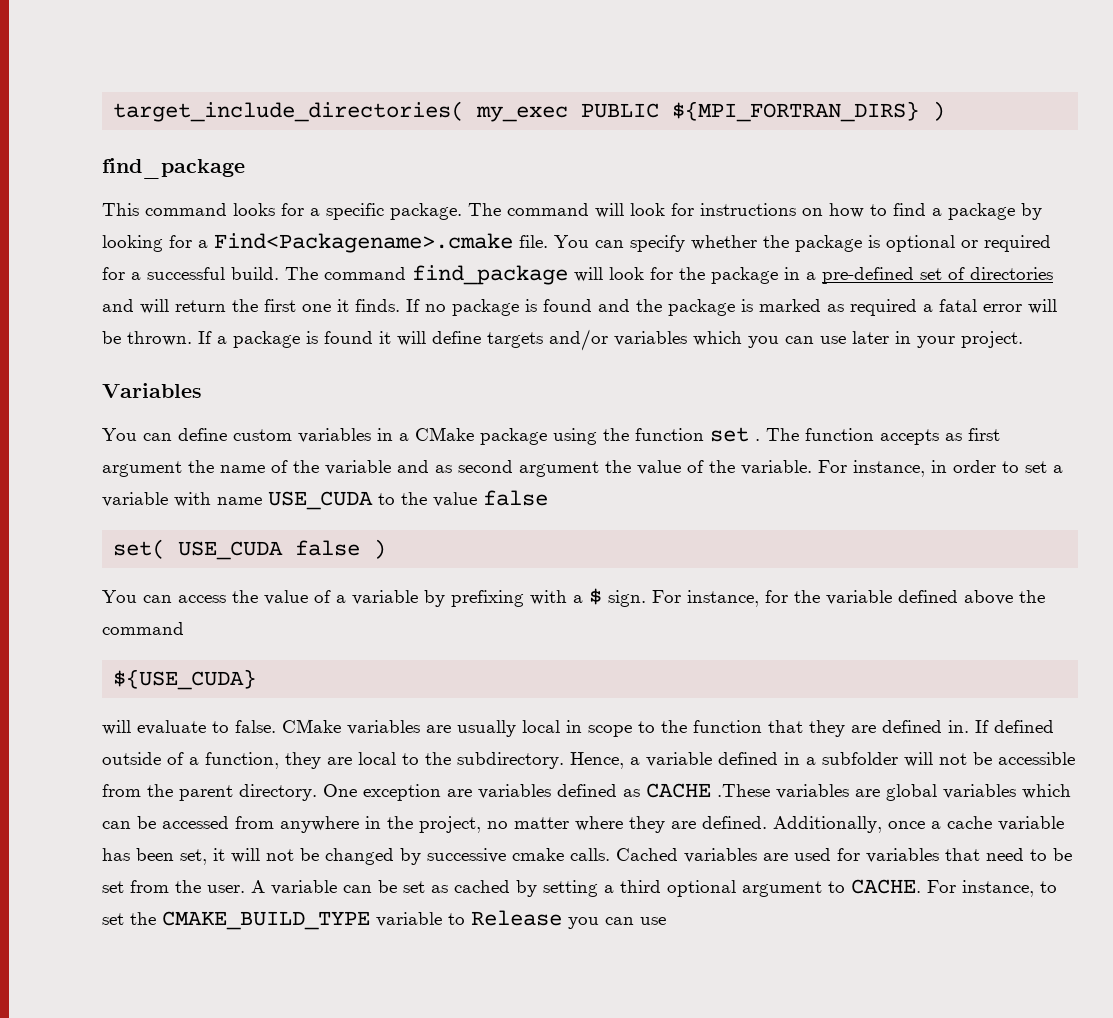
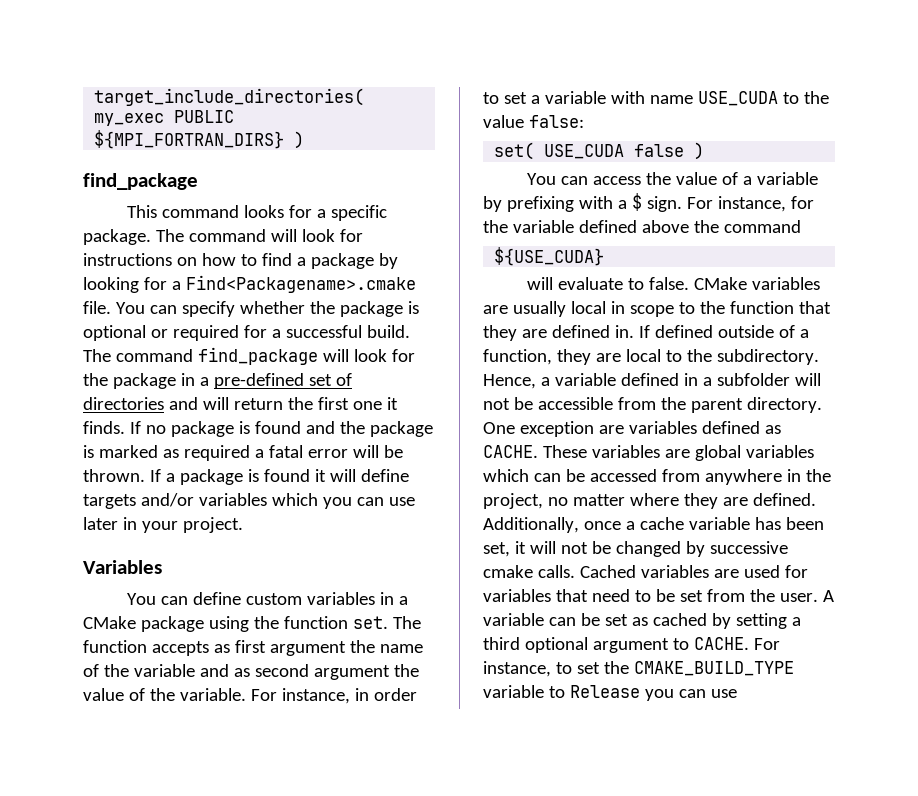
- You can define custom variables in a CMake package using the function set .
+ You can define custom variables in a CMake package using the function set.
- For instance, in order to set a variable with name USE_CUDA to the value false
+ For instance, in order to set a variable with name USE_CUDA to the value false:
- One exception are variables defined as CACHE .These variables are global variables which can be accessed from anywhere in the project, no matter where they are defined.
+ One exception are variables defined as CACHE. These variables are global variables which can be accessed from anywhere in the project, no matter where they are defined.

